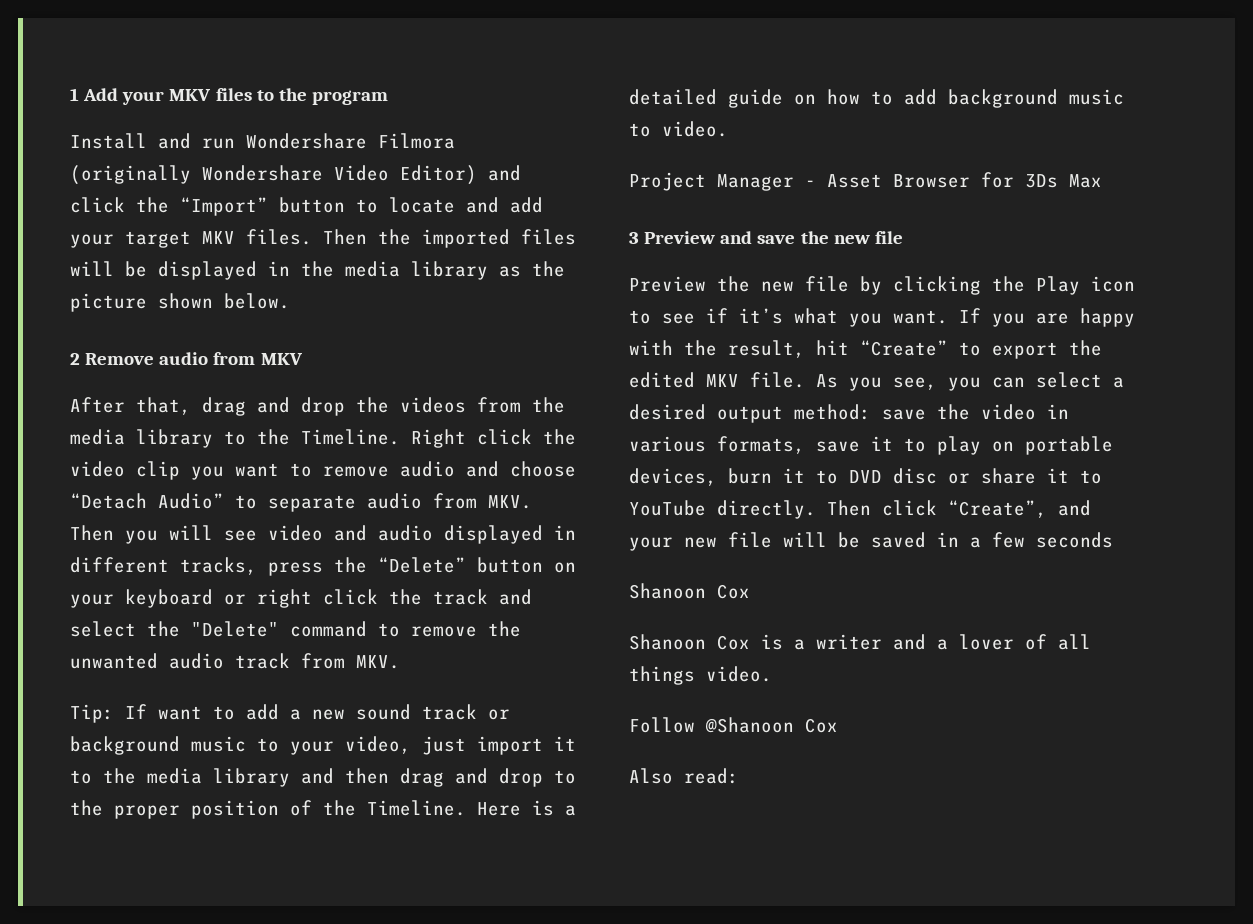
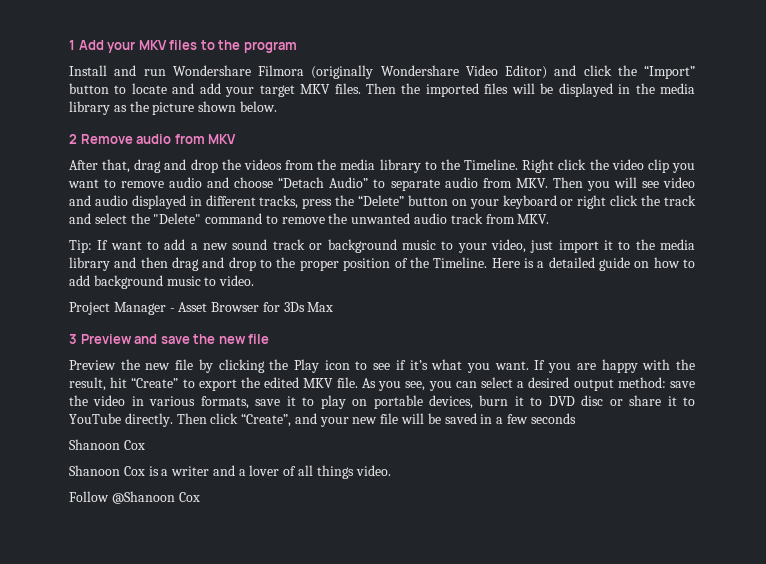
- Also read:

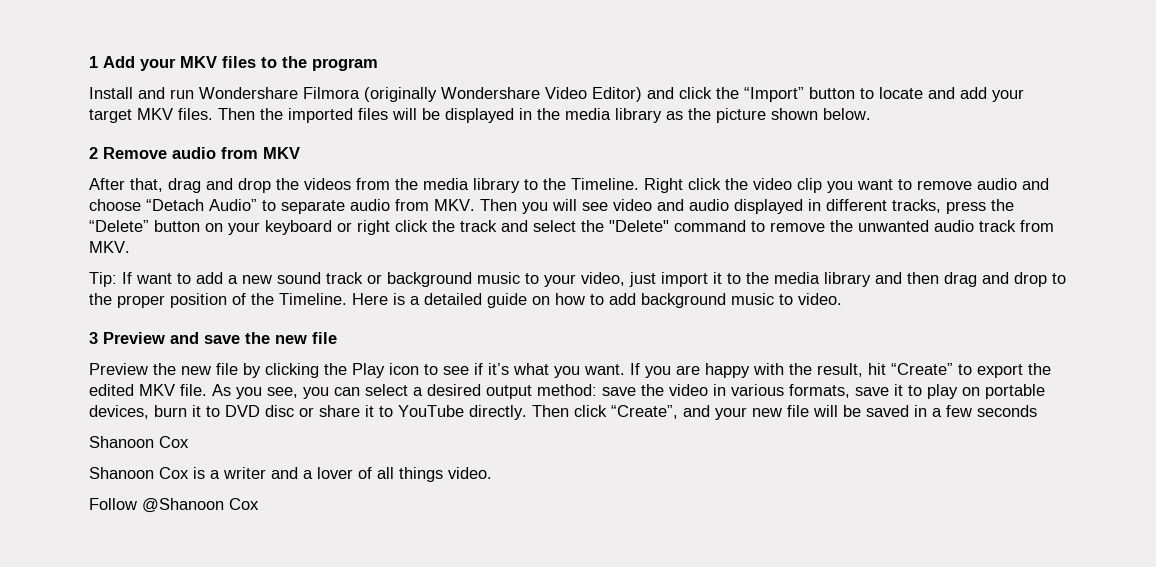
- Project Manager - Asset Browser for 3Ds Max

